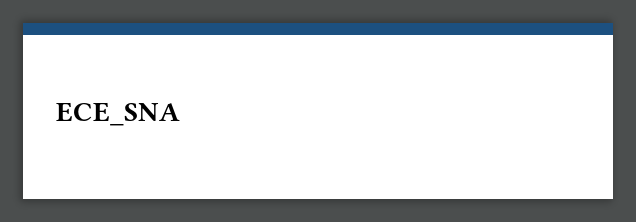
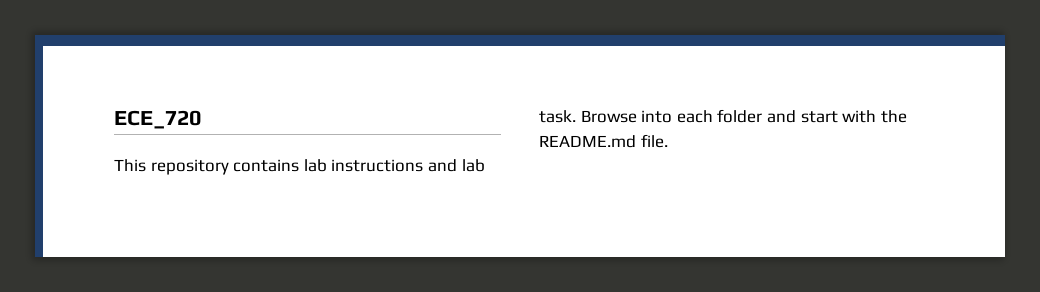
- ECE_SNA
+ ECE_720
+ This repository contains lab instructions and lab task. Browse into each folder and start with the README.md file.

